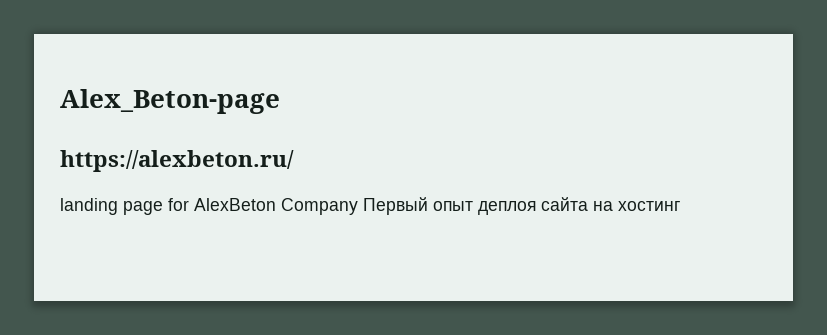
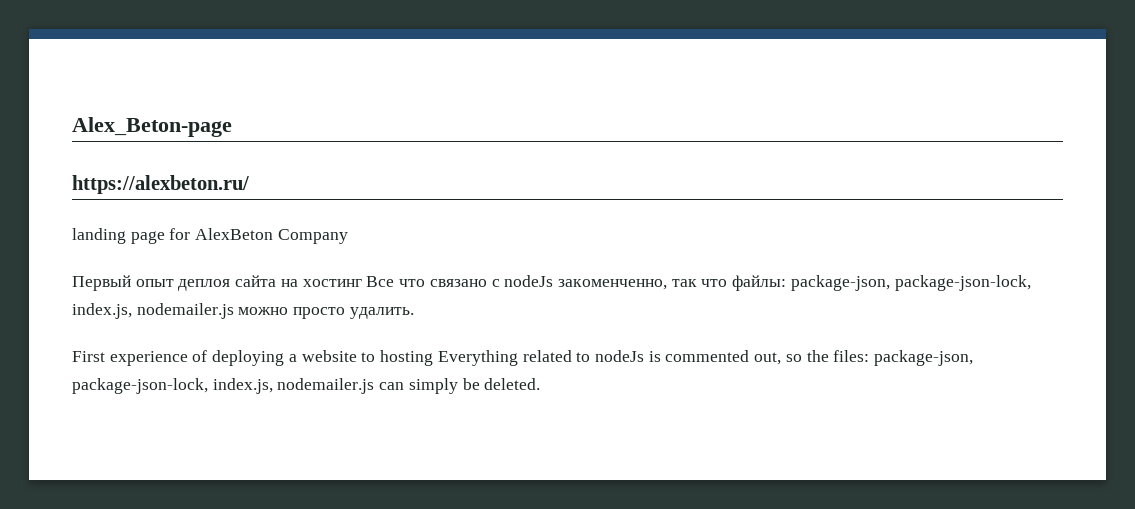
- landing page for AlexBeton Company Первый опыт деплоя сайта на хостинг
+ landing page for AlexBeton Company
+ Первый опыт деплоя сайта на хостинг Все что связано с nodeJs закоменченно, так что файлы: package-json, package-json-lock, index.js, nodemailer.js можно просто удалить.
+ First experience of deploying a website to hosting Everything related to nodeJs is commented out, so the files: package-json, package-json-lock, index.js, nodemailer.js can simply be deleted.

